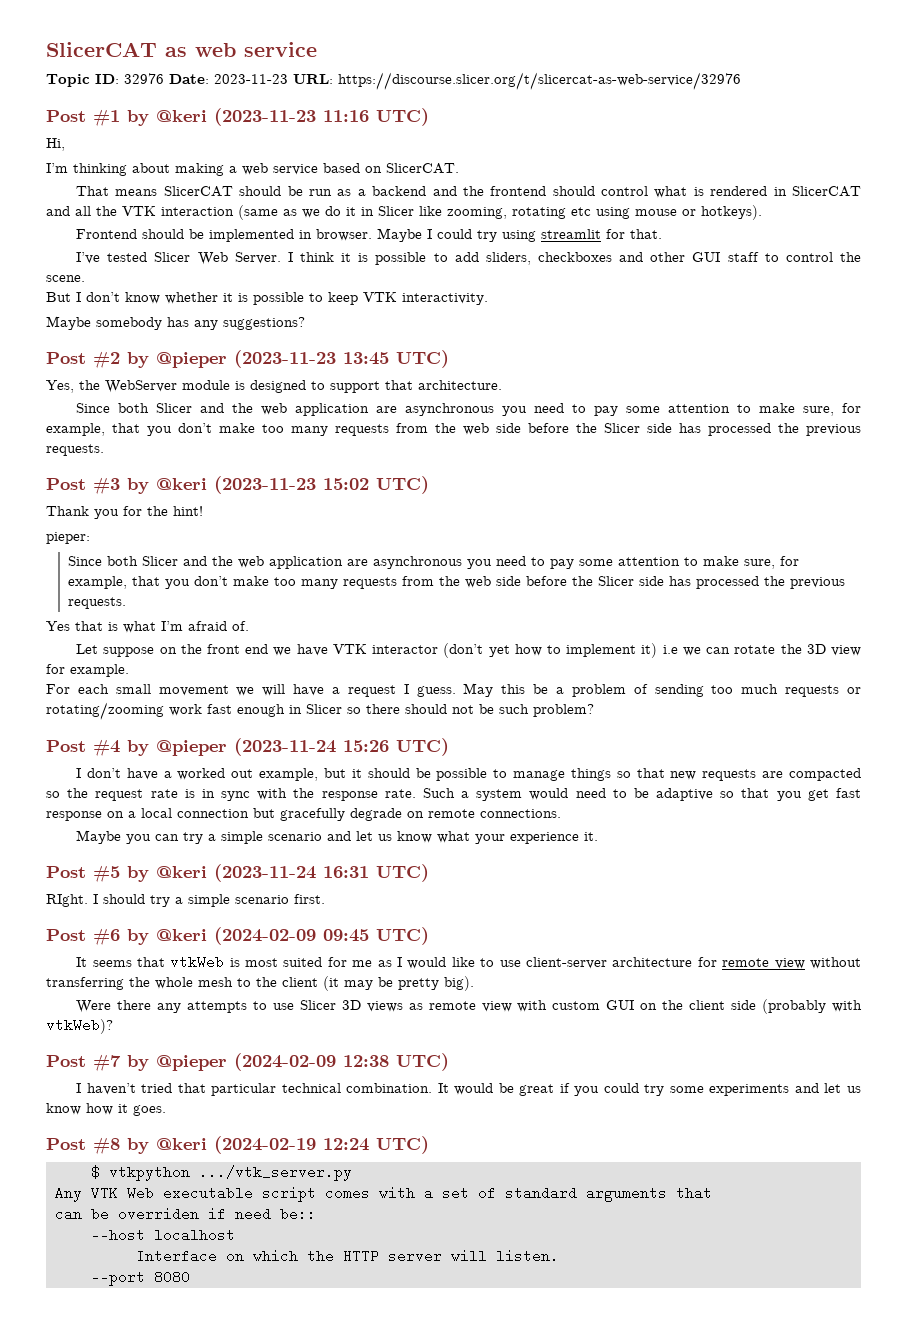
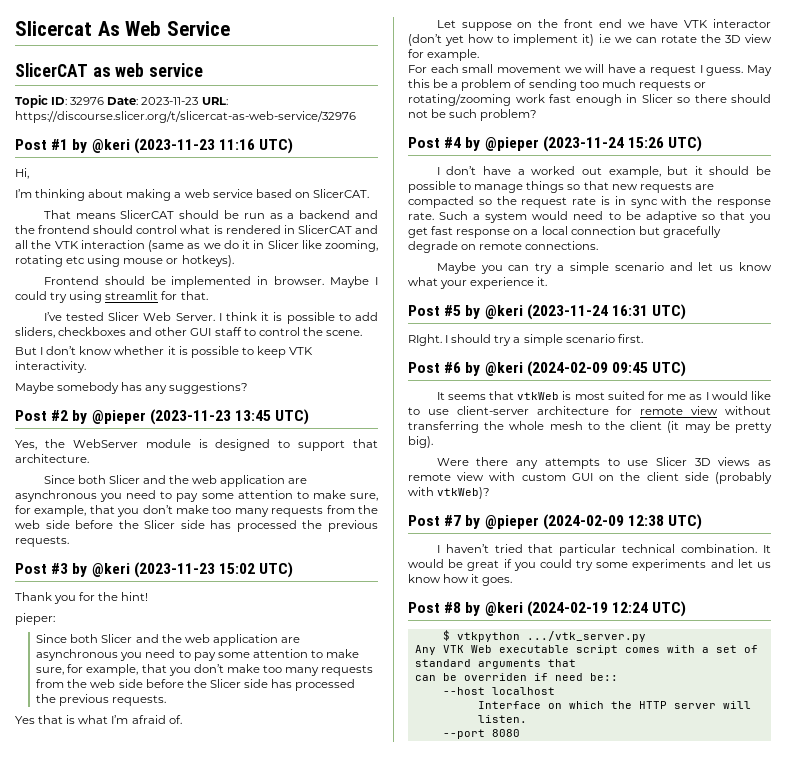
+ Slicercat As Web Service

